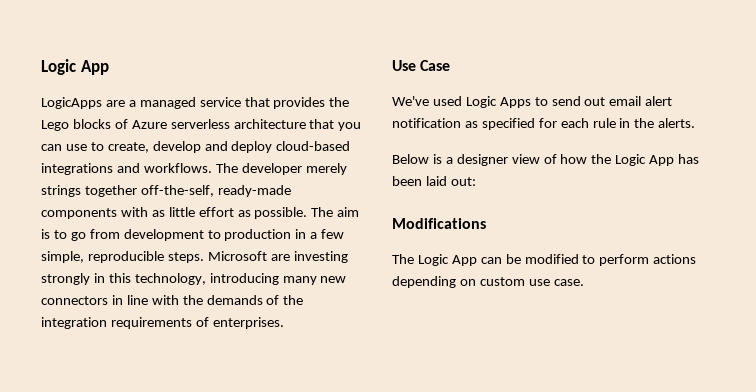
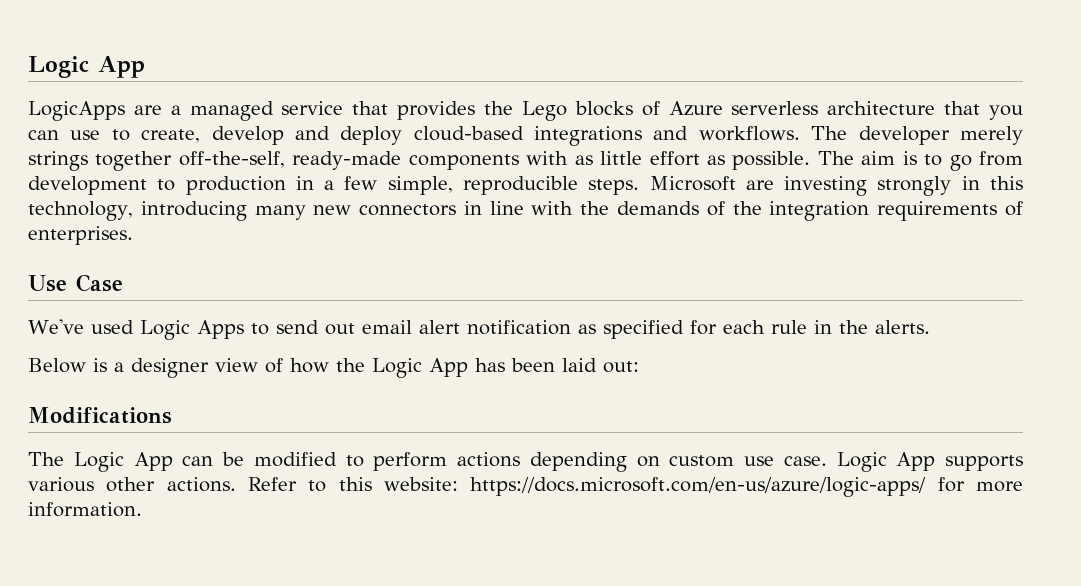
+ Logic App supports various other actions. Refer to this website: https://docs.microsoft.com/en-us/azure/logic-apps/ for more information.

